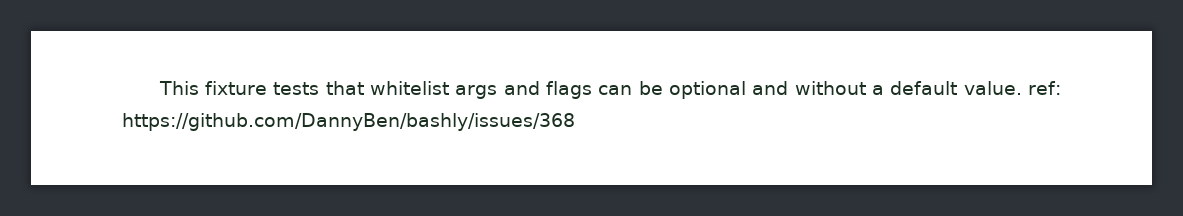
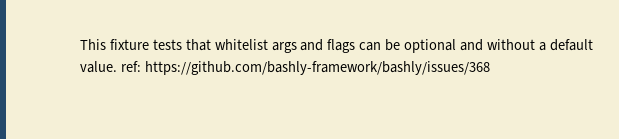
- This fixture tests that whitelist args and flags can be optional and without a default value. ref: https://github.com/DannyBen/bashly/issues/368
+ This fixture tests that whitelist args and flags can be optional and without a default value. ref: https://github.com/bashly-framework/bashly/issues/368

